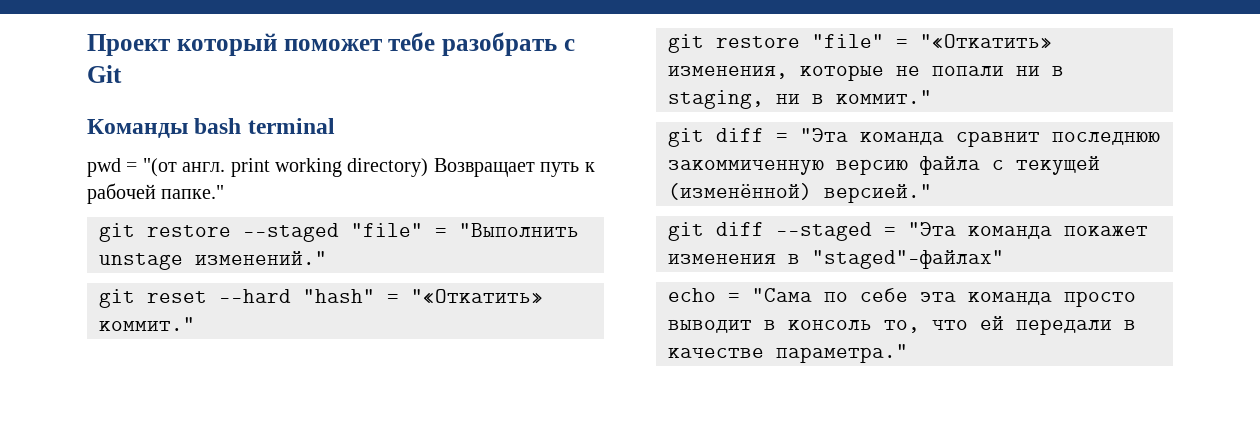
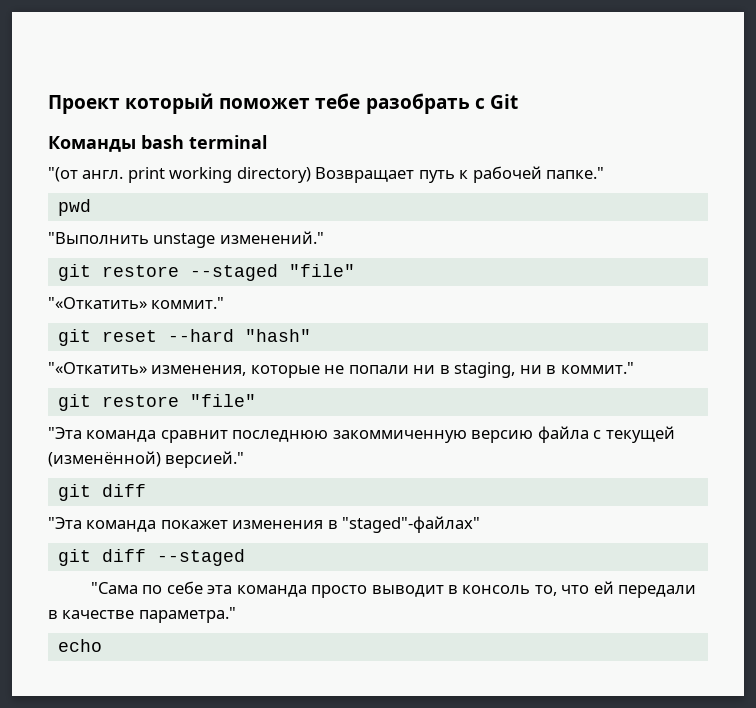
- pwd = "(от англ. print working directory) Возвращает путь к рабочей папке."
+ "(от англ. print working directory) Возвращает путь к рабочей папке."
- git restore --staged "file" = "Выполнить unstage изменений."
+ pwd
+ "Выполнить unstage изменений."
- git reset --hard "hash" = "«Откатить» коммит."
+ git restore --staged "file"
+ "«Откатить» коммит."
- git restore "file" = "«Откатить» изменения, которые не попали ни в staging, ни в коммит."
+ git reset --hard "hash"
+ "«Откатить» изменения, которые не попали ни в staging, ни в коммит."
- git diff = "Эта команда сравнит последнюю закоммиченную версию файла с текущей (изменённой) версией."
- git diff --staged = "Эта команда покажет изменения в "staged"-файлах"
+ git restore "file"
+ "Эта команда сравнит последнюю закоммиченную версию файла с текущей (изменённой) версией."
+ git diff
+ "Эта команда покажет изменения в "staged"-файлах"
- echo = "Сама по себе эта команда просто выводит в консоль то, что ей передали в качестве параметра."
+ git diff --staged
+ "Сама по себе эта команда просто выводит в консоль то, что ей передали в качестве параметра."
+ echo

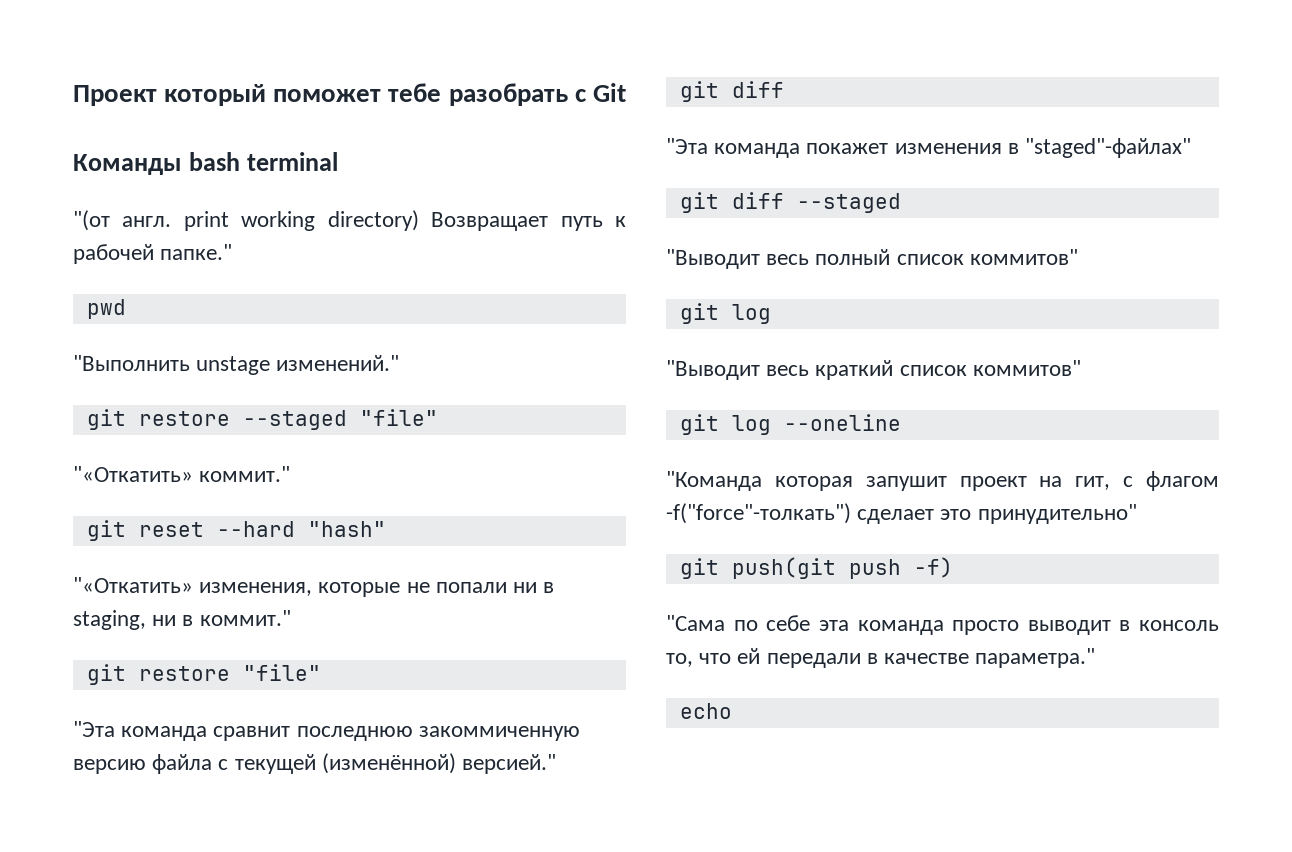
+ "Выводит весь полный список коммитов"
+ git log
+ "Выводит весь краткий список коммитов"
+ git log --oneline
+ "Команда которая запушит проект на гит, с флагом -f("force"-толкать") сделает это принудительно"
+ git push(git push -f)

